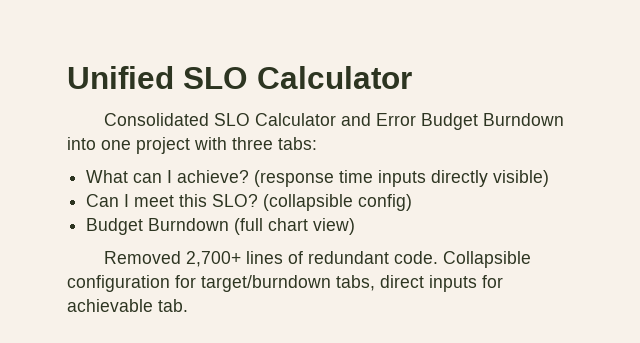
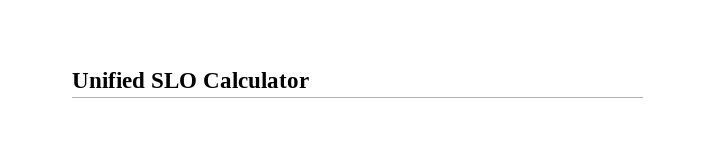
- Consolidated SLO Calculator and Error Budget Burndown into one project with three tabs:
- What can I achieve? (response time inputs directly visible)
- Can I meet this SLO? (collapsible config)
- Budget Burndown (full chart view)
- Removed 2,700+ lines of redundant code. Collapsible configuration for target/burndown tabs, direct inputs for achievable tab.

